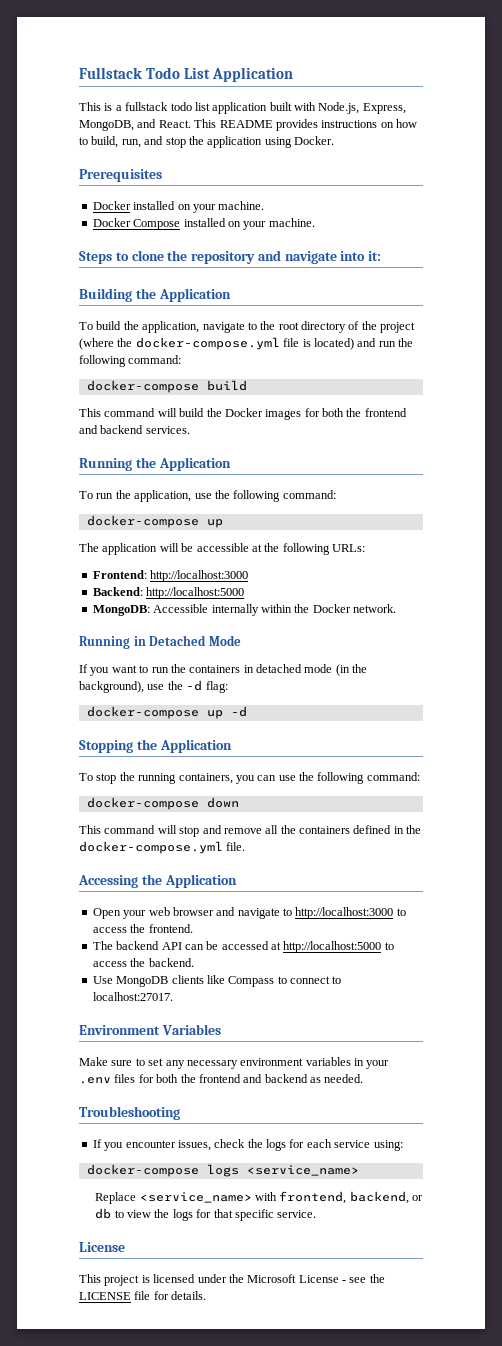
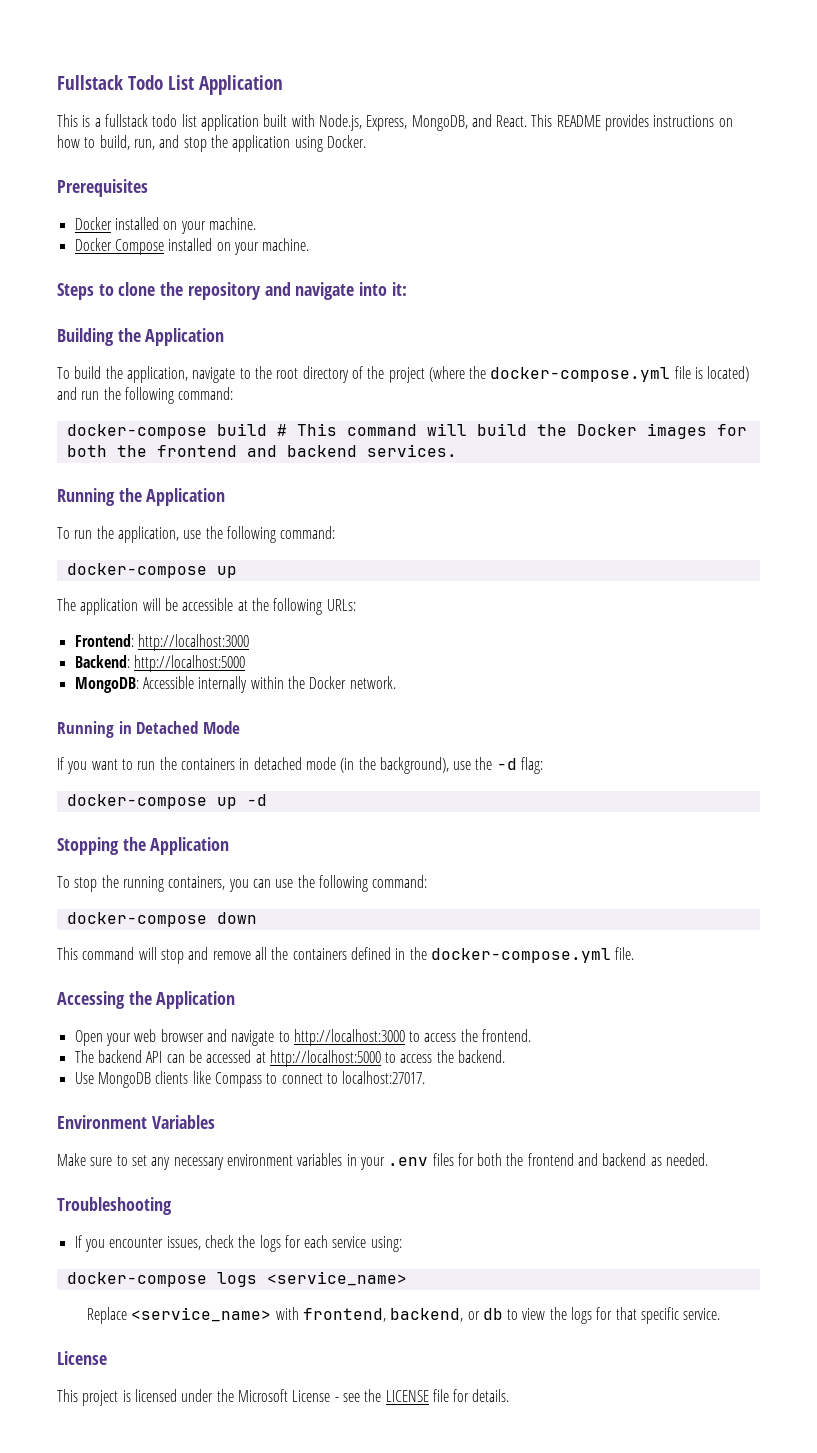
- docker-compose build
- This command will build the Docker images for both the frontend and backend services.
+ docker-compose build # This command will build the Docker images for both the frontend and backend services.

